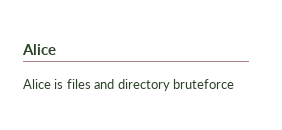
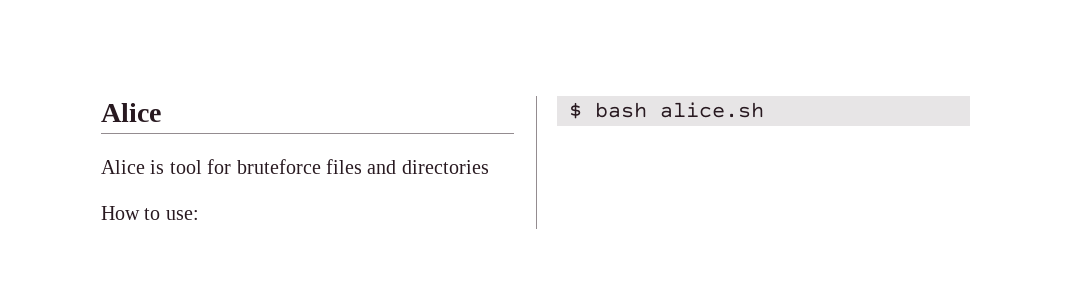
- Alice is files and directory bruteforce
+ Alice is tool for bruteforce files and directories
+ How to use:
+ $ bash alice.sh

